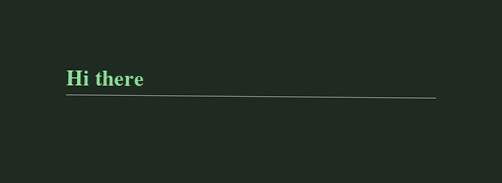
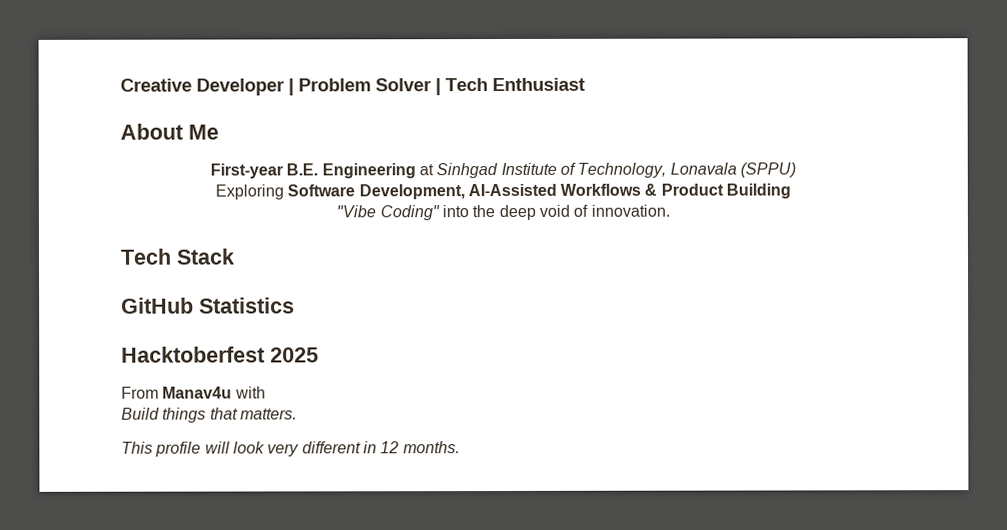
- Hi there
+ Creative Developer | Problem Solver | Tech Enthusiast
+ About Me
+ First-year B.E. Engineering at Sinhgad Institute of Technology, Lonavala (SPPU)
+ Exploring Software Development, AI-Assisted Workflows & Product Building
+ "Vibe Coding" into the deep void of innovation.
+ Tech Stack
+ GitHub Statistics
+ Hacktoberfest 2025
+ From Manav4u with
+ Build things that matters.
+ This profile will look very different in 12 months.

